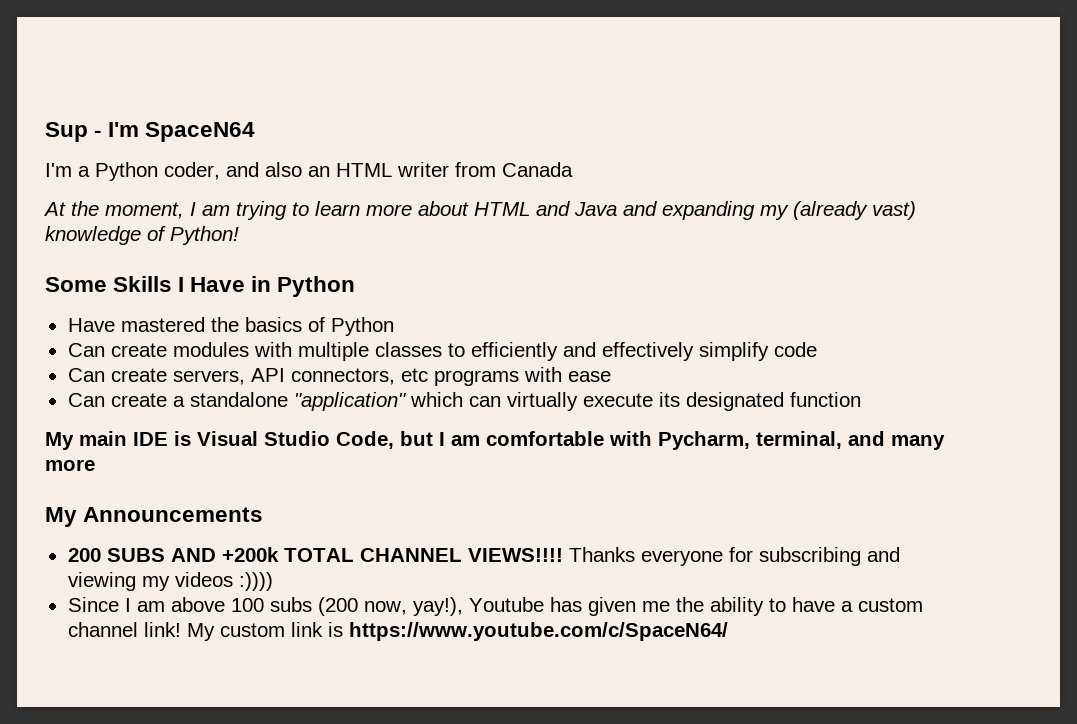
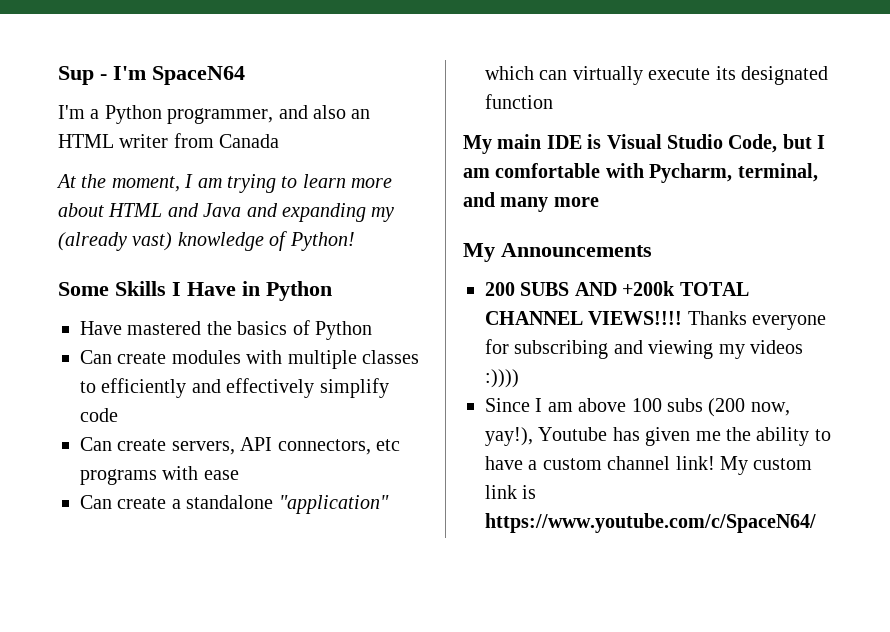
- I'm a Python coder, and also an HTML writer from Canada
+ I'm a Python programmer, and also an HTML writer from Canada

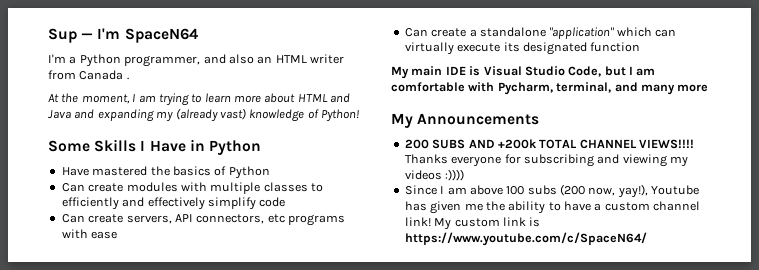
- Sup - I'm SpaceN64
+ Sup — I'm SpaceN64
- I'm a Python programmer, and also an HTML writer from Canada
+ I'm a Python programmer, and also an HTML writer from Canada .

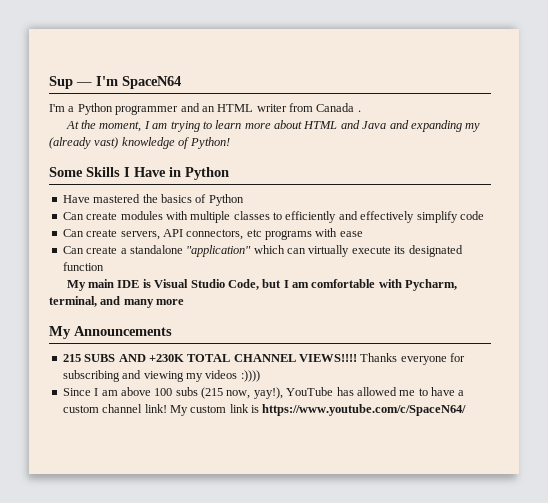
- I'm a Python programmer, and also an HTML writer from Canada .
+ I'm a Python programmer and an HTML writer from Canada .
- 200 SUBS AND +200k TOTAL CHANNEL VIEWS!!!!
+ 215 SUBS AND +230K TOTAL CHANNEL VIEWS!!!!
- Since I am above 100 subs (200 now, yay!), Youtube has given me the ability to have a custom channel link!
+ Since I am above 100 subs (215 now, yay!), YouTube has allowed me to have a custom channel link!

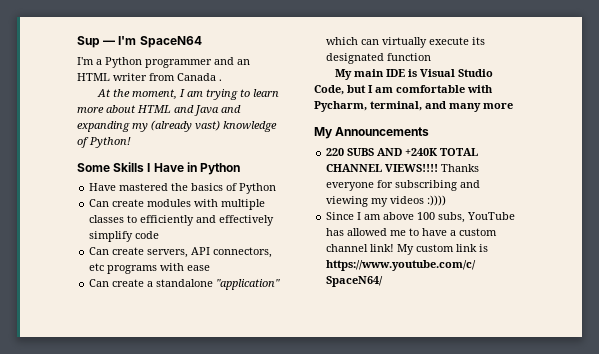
- 215 SUBS AND +230K TOTAL CHANNEL VIEWS!!!!
+ 220 SUBS AND +240K TOTAL CHANNEL VIEWS!!!!
- Since I am above 100 subs (215 now, yay!), YouTube has allowed me to have a custom channel link!
+ Since I am above 100 subs, YouTube has allowed me to have a custom channel link!

